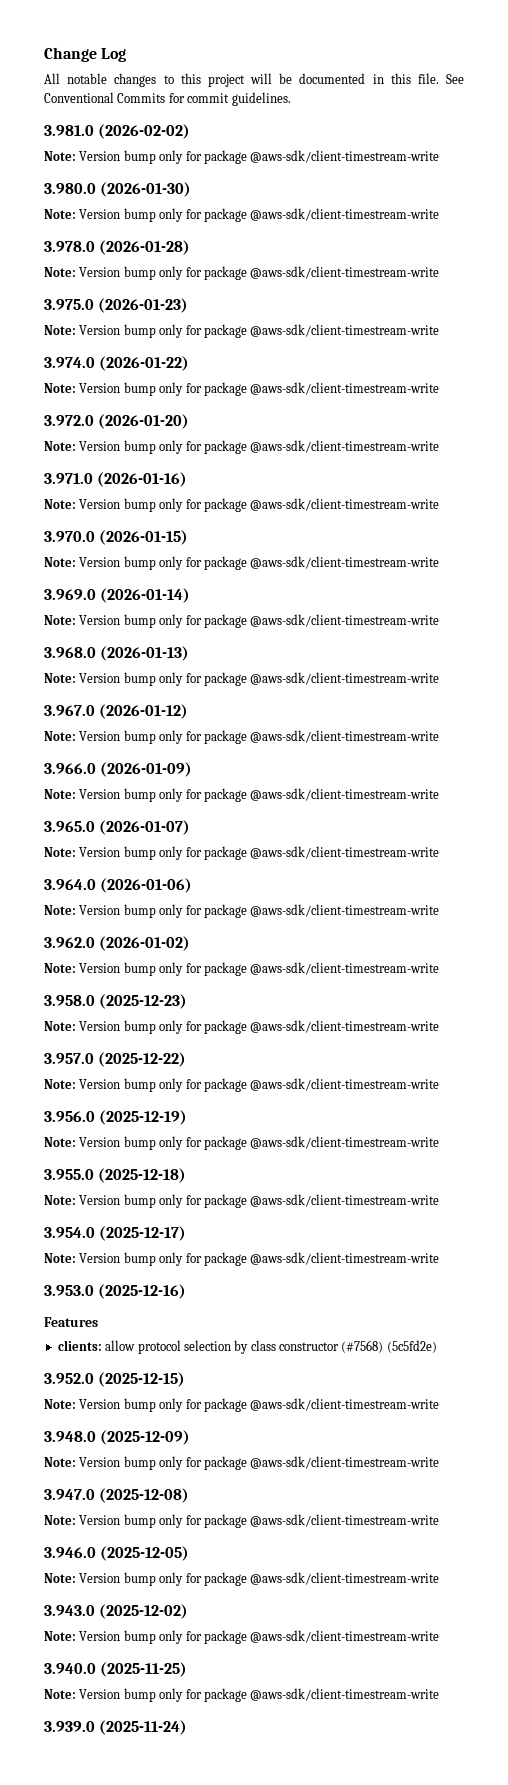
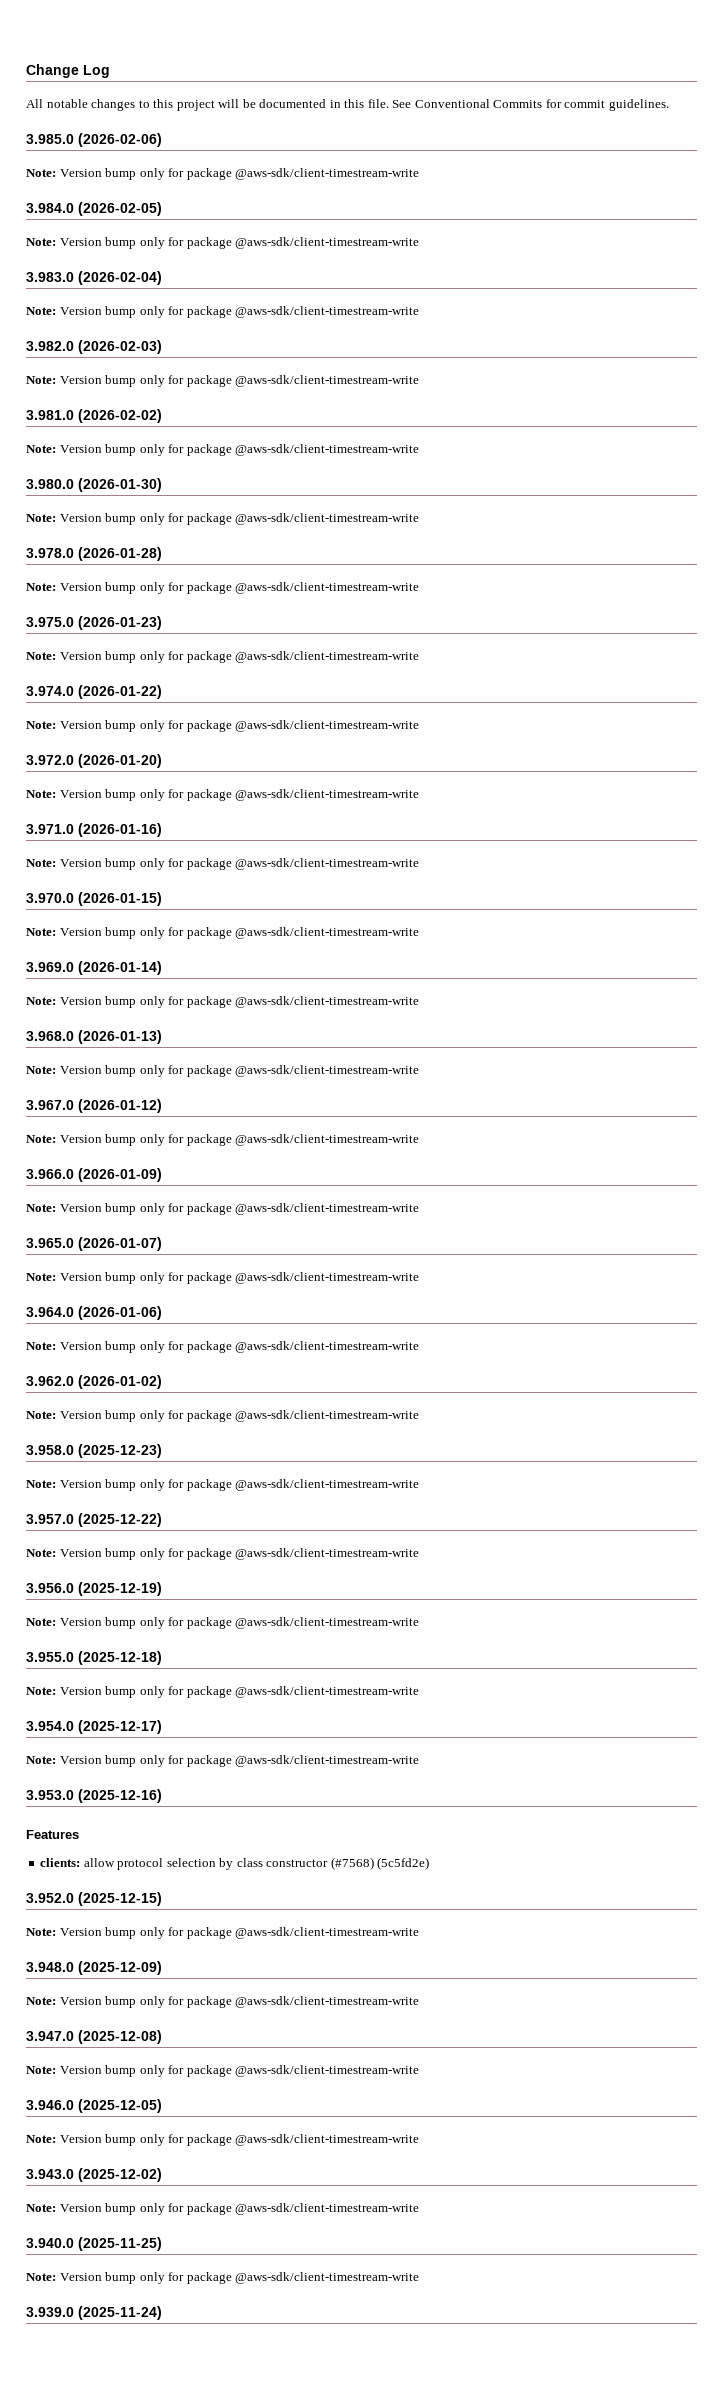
+ 3.985.0 (2026-02-06)
+ Note: Version bump only for package @aws-sdk/client-timestream-write
+ 3.984.0 (2026-02-05)
+ Note: Version bump only for package @aws-sdk/client-timestream-write
+ 3.983.0 (2026-02-04)
+ Note: Version bump only for package @aws-sdk/client-timestream-write
+ 3.982.0 (2026-02-03)
+ Note: Version bump only for package @aws-sdk/client-timestream-write

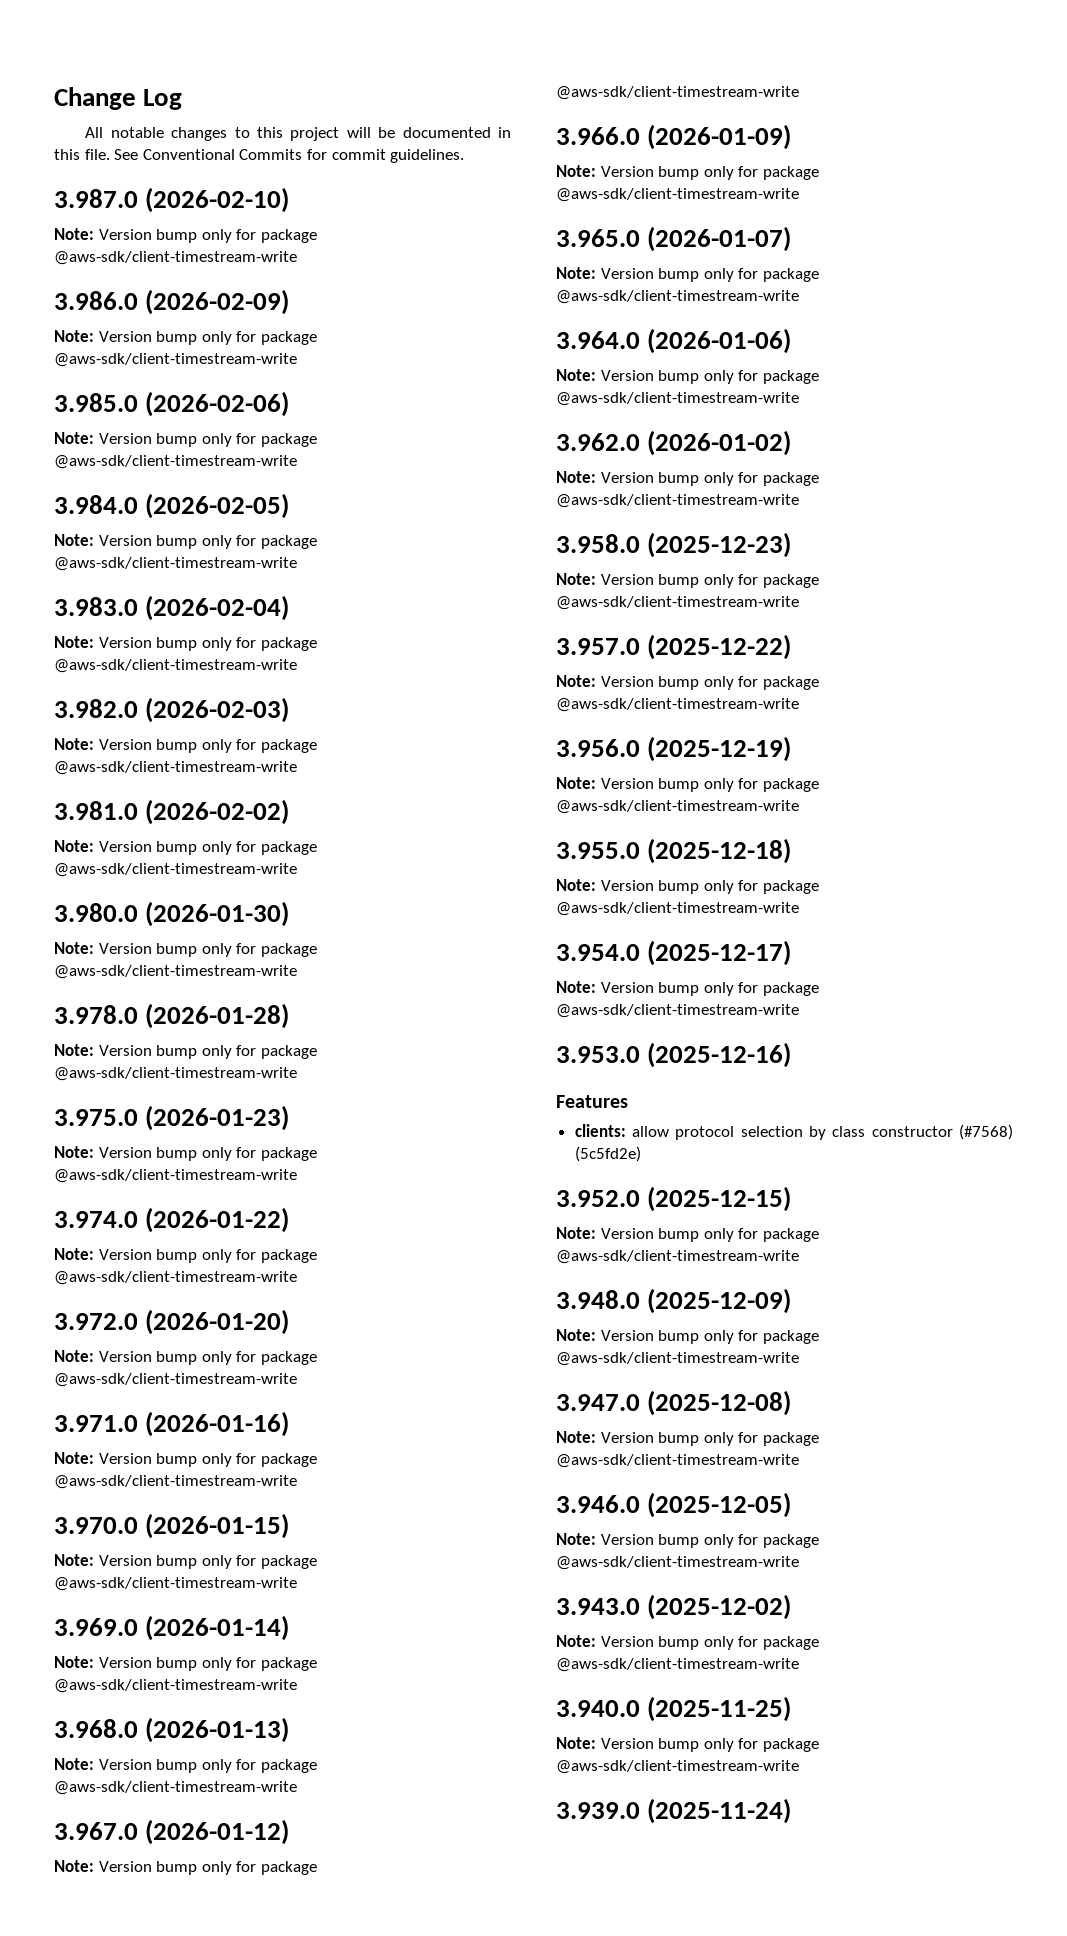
+ 3.987.0 (2026-02-10)
+ Note: Version bump only for package @aws-sdk/client-timestream-write
+ 3.986.0 (2026-02-09)
+ Note: Version bump only for package @aws-sdk/client-timestream-write

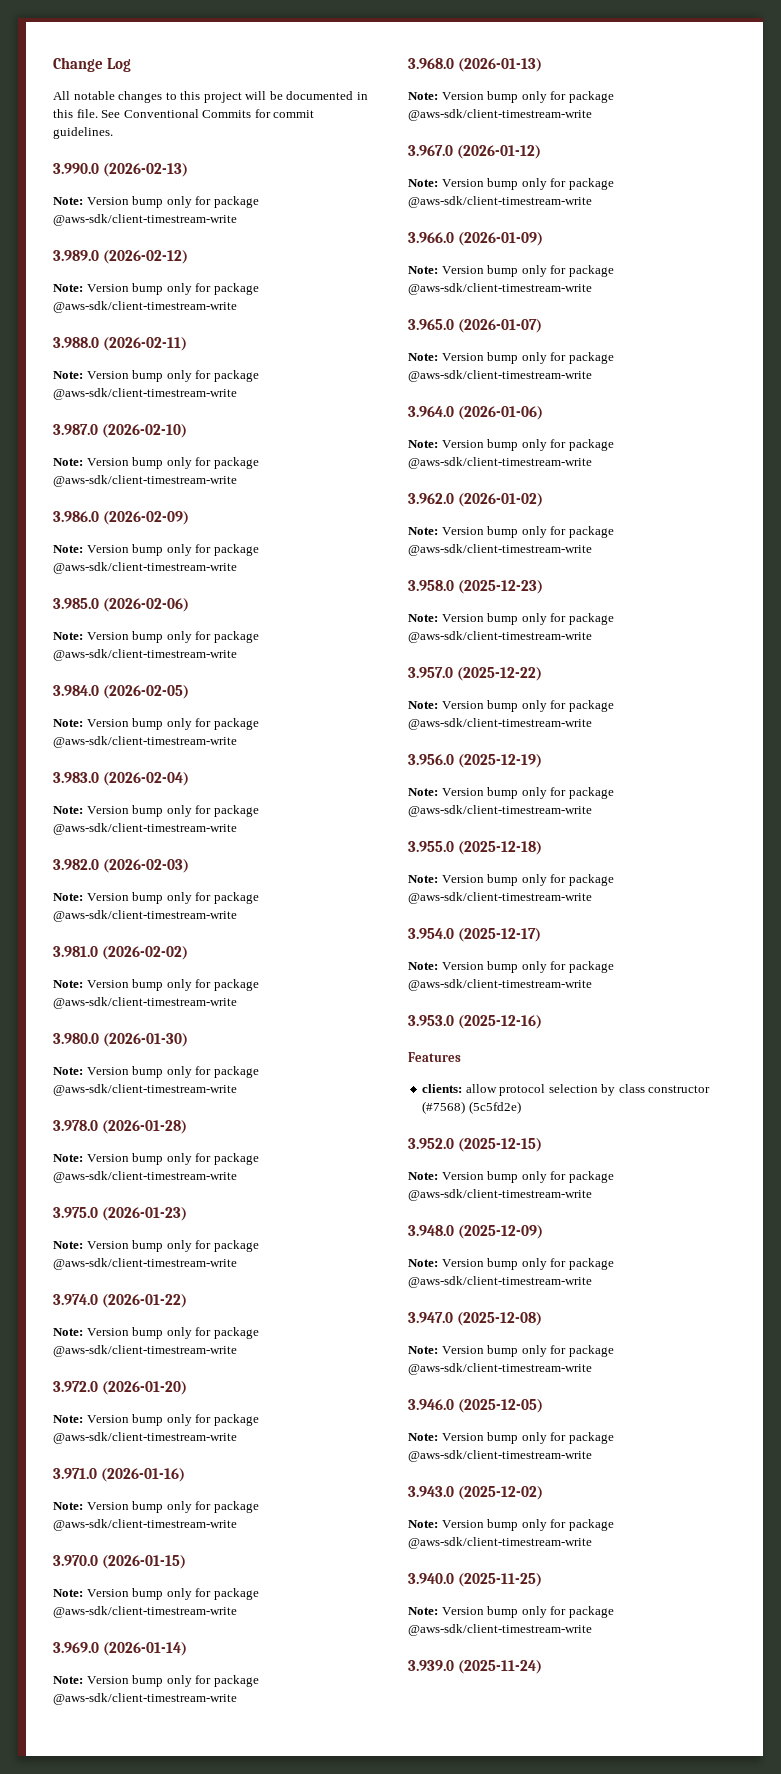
+ 3.990.0 (2026-02-13)
+ Note: Version bump only for package @aws-sdk/client-timestream-write
+ 3.989.0 (2026-02-12)
+ Note: Version bump only for package @aws-sdk/client-timestream-write
+ 3.988.0 (2026-02-11)
+ Note: Version bump only for package @aws-sdk/client-timestream-write

